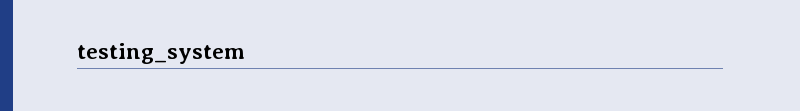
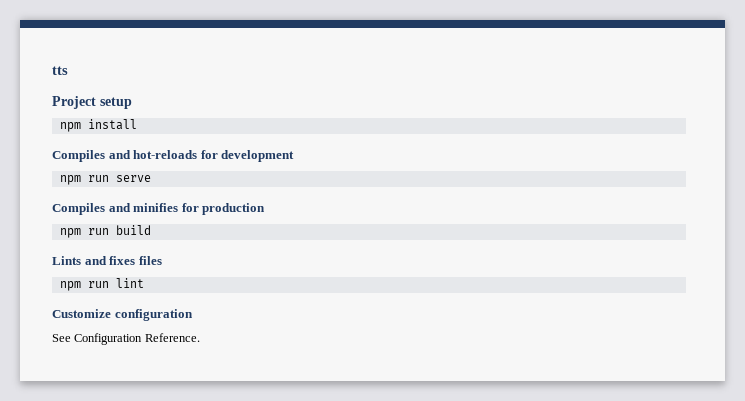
- testing_system
+ tts
+ Project setup
+ npm install
+ Compiles and hot-reloads for development
+ npm run serve
+ Compiles and minifies for production
+ npm run build
+ Lints and fixes files
+ npm run lint
+ Customize configuration
+ See Configuration Reference.

